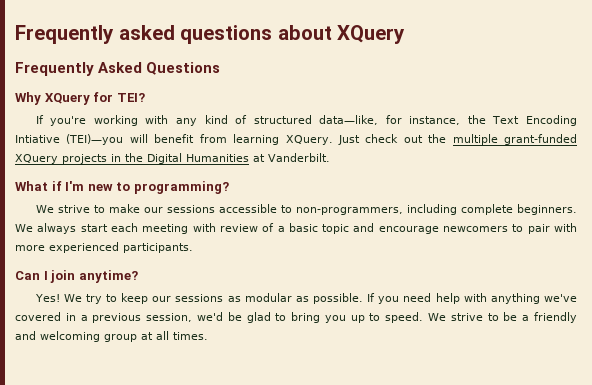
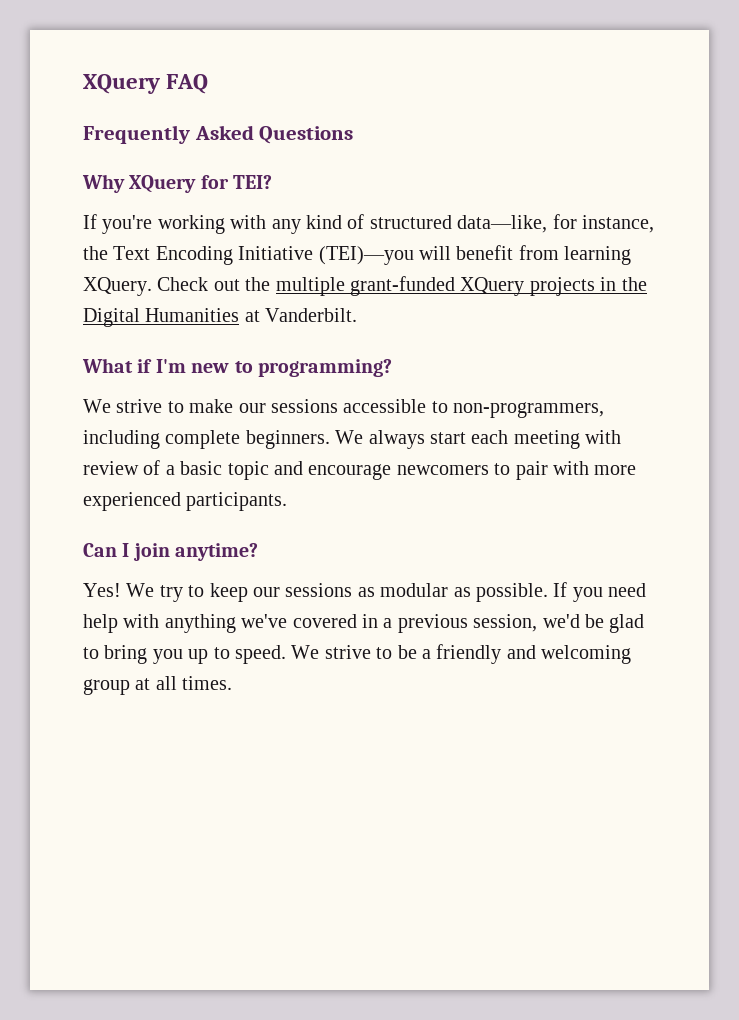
- Frequently asked questions about XQuery
+ XQuery FAQ
- If you're working with any kind of structured data—like, for instance, the Text Encoding Intiative (TEI)—you will benefit from learning XQuery.
+ If you're working with any kind of structured data—like, for instance, the Text Encoding Initiative (TEI)—you will benefit from learning XQuery.
- Just check out the multiple grant-funded XQuery projects in the Digital Humanities at Vanderbilt.
+ Check out the multiple grant-funded XQuery projects in the Digital Humanities at Vanderbilt.

